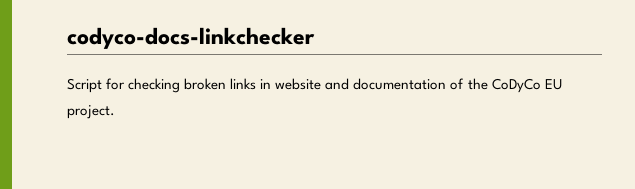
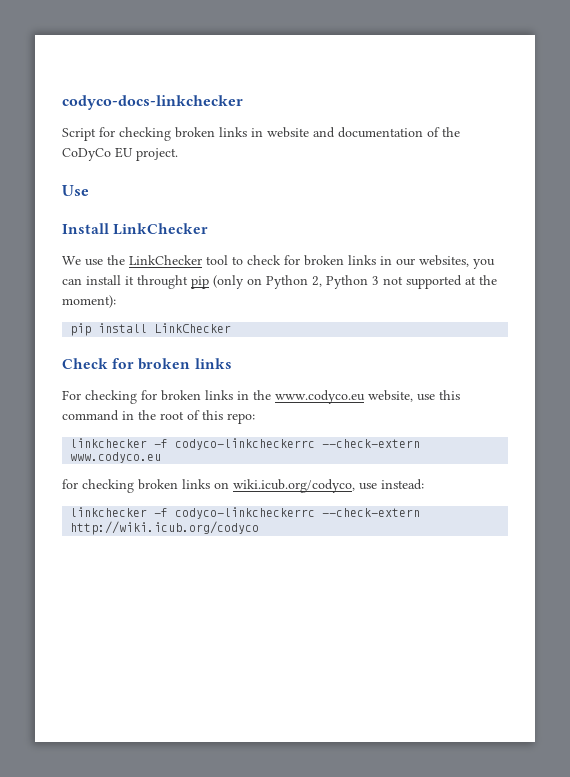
+ Use
+ Install LinkChecker
+ We use the LinkChecker tool to check for broken links in our websites, you can install it throught pip (only on Python 2, Python 3 not supported at the moment):
+ pip install LinkChecker
+ Check for broken links
+ For checking for broken links in the www.codyco.eu website, use this command in the root of this repo:
+ linkchecker -f codyco-linkcheckerrc --check-extern www.codyco.eu
+ for checking broken links on wiki.icub.org/codyco, use instead:
+ linkchecker -f codyco-linkcheckerrc --check-extern http://wiki.icub.org/codyco

